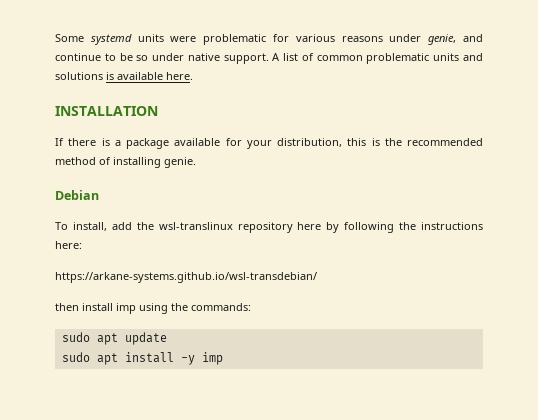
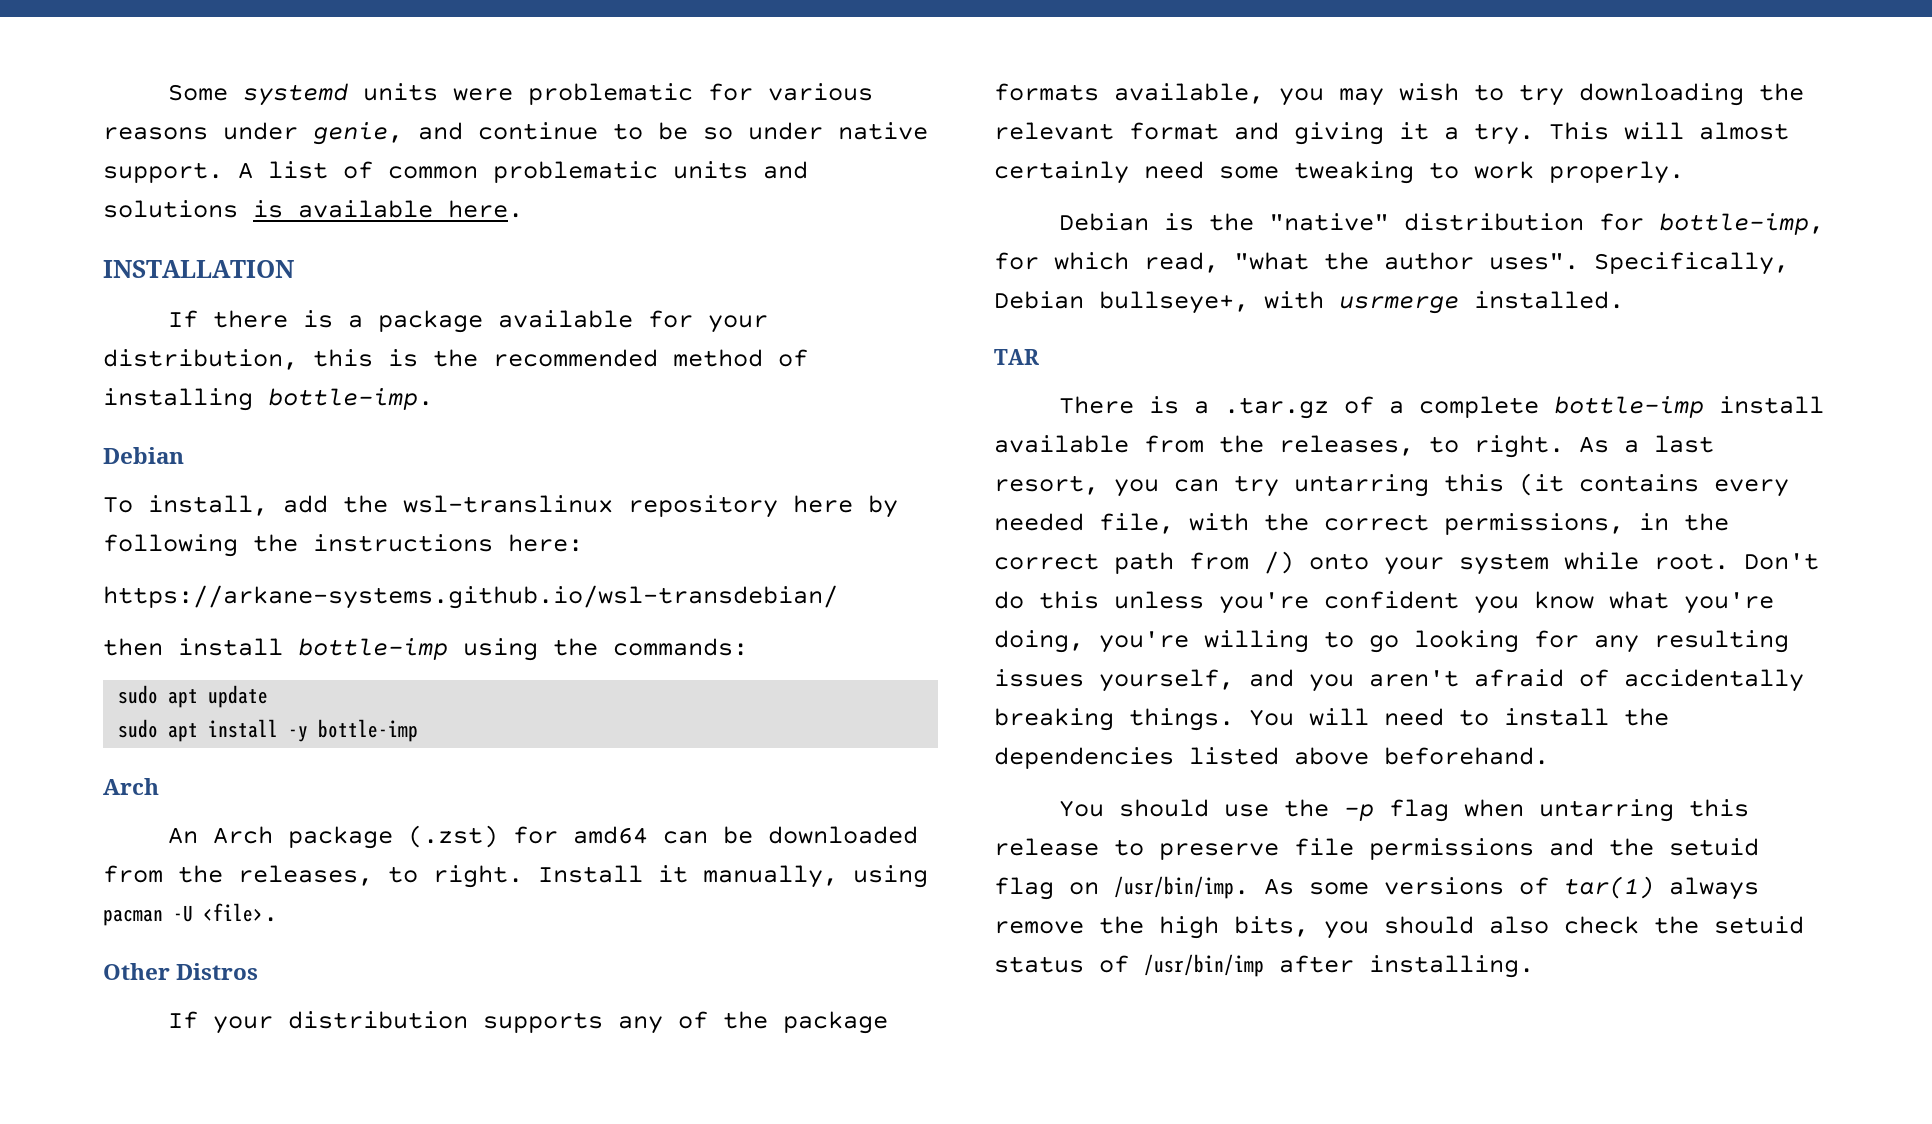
- If there is a package available for your distribution, this is the recommended method of installing genie.
+ If there is a package available for your distribution, this is the recommended method of installing bottle-imp.
- then install imp using the commands:
+ then install bottle-imp using the commands:
- sudo apt install -y imp
+ sudo apt install -y bottle-imp
+ Arch
+ An Arch package (.zst) for amd64 can be downloaded from the releases, to right. Install it manually, using pacman -U <file>.
+ Other Distros
+ If your distribution supports any of the package formats available, you may wish to try downloading the relevant format and giving it a try. This will almost certainly need some tweaking to work properly.
+ Debian is the "native" distribution for bottle-imp, for which read, "what the author uses". Specifically, Debian bullseye+, with usrmerge installed.
+ TAR
+ There is a .tar.gz of a complete bottle-imp install available from the releases, to right. As a last resort, you can try untarring this (it contains every needed file, with the correct permissions, in the correct path from /) onto your system while root. Don't do this unless you're confident you know what you're doing, you're willing to go looking for any resulting issues yourself, and you aren't afraid of accidentally breaking things. You will need to install the dependencies listed above beforehand.
+ You should use the -p flag when untarring this release to preserve file permissions and the setuid flag on /usr/bin/imp. As some versions of tar(1) always remove the high bits, you should also check the setuid status of /usr/bin/imp after installing.

